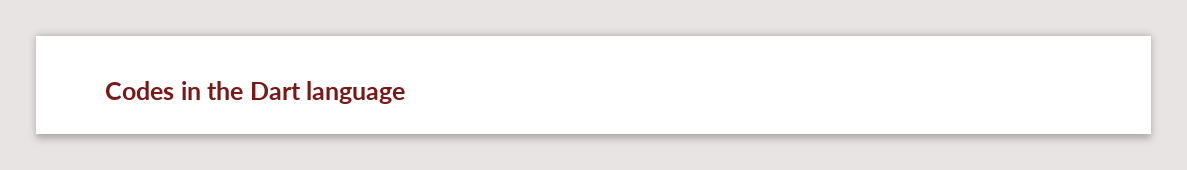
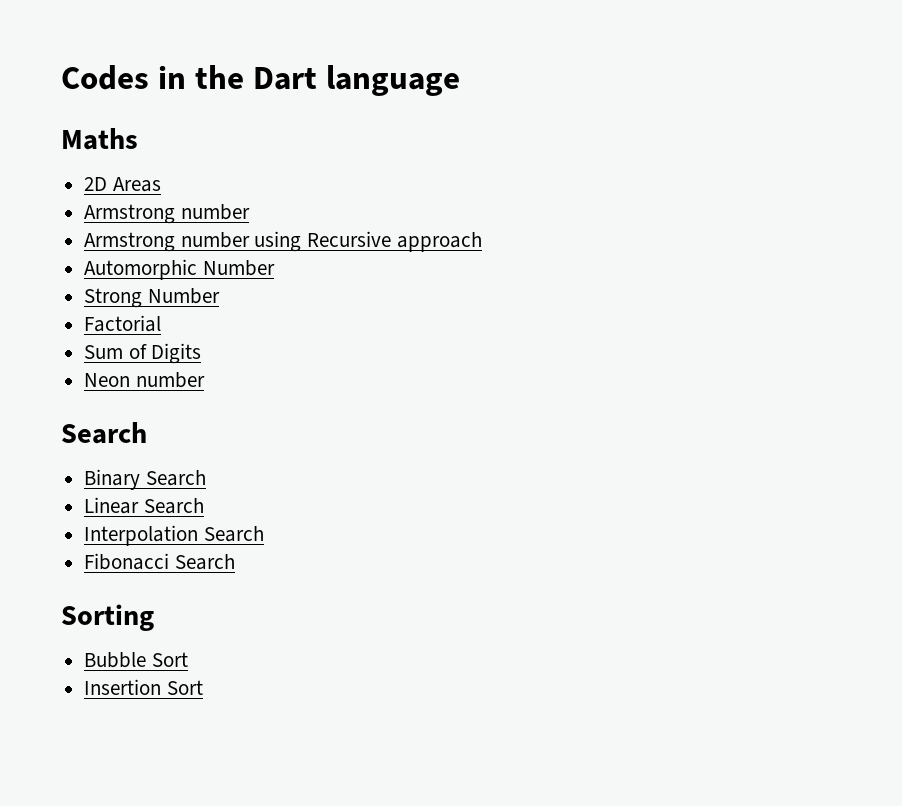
+ Maths
+ 2D Areas
+ Armstrong number
+ Armstrong number using Recursive approach
+ Automorphic Number
+ Strong Number
+ Factorial
+ Sum of Digits
+ Neon number
+ Search
+ Binary Search
+ Linear Search
+ Interpolation Search
+ Fibonacci Search
+ Sorting
+ Bubble Sort
+ Insertion Sort

